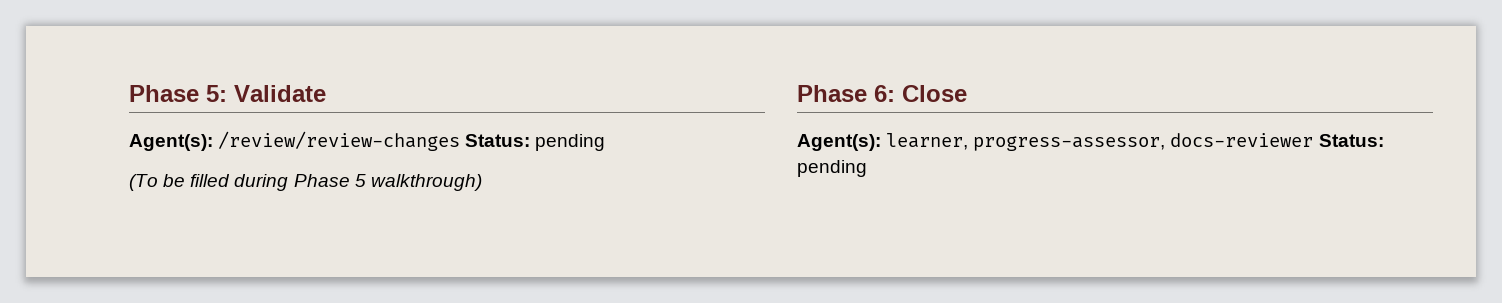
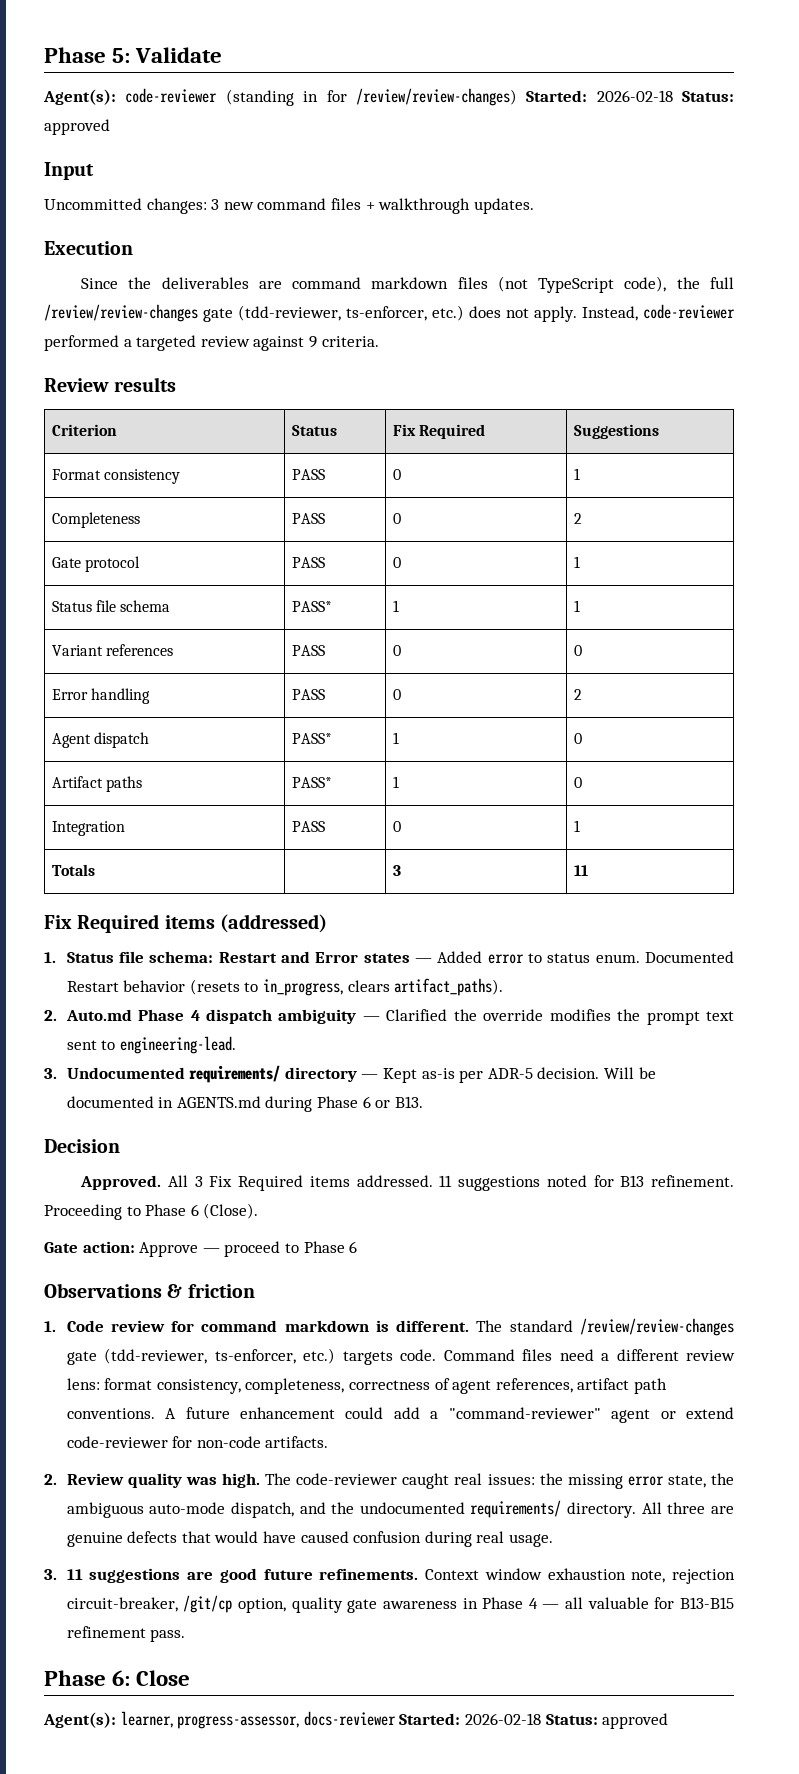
- Agent(s): /review/review-changes Status: pending
- (To be filled during Phase 5 walkthrough)
+ Agent(s): code-reviewer (standing in for /review/review-changes) Started: 2026-02-18 Status: approved
+ Input
+ Uncommitted changes: 3 new command files + walkthrough updates.
+ Execution
+ Since the deliverables are command markdown files (not TypeScript code), the full /review/review-changes gate (tdd-reviewer, ts-enforcer, etc.) does not apply. Instead, code-reviewer performed a targeted review against 9 criteria.
+ Review results
+ Criterion | Status | Fix Required | Suggestions
+ Format consistency | PASS | 0 | 1
+ Completeness | PASS | 0 | 2
+ Gate protocol | PASS | 0 | 1
+ Status file schema | PASS* | 1 | 1
+ Variant references | PASS | 0 | 0
+ Error handling | PASS | 0 | 2
+ Agent dispatch | PASS* | 1 | 0
+ Artifact paths | PASS* | 1 | 0
+ Integration | PASS | 0 | 1
+ Totals | | 3 | 11
+ Fix Required items (addressed)
+ 1. Status file schema: Restart and Error states — Added error to status enum. Documented Restart behavior (resets to in_progress, clears artifact_paths).
+ 2. Auto.md Phase 4 dispatch ambiguity — Clarified the override modifies the prompt text sent to engineering-lead.
+ 3. Undocumented requirements/ directory — Kept as-is per ADR-5 decision. Will be documented in AGENTS.md during Phase 6 or B13.
+ Decision
+ Approved. All 3 Fix Required items addressed. 11 suggestions noted for B13 refinement. Proceeding to Phase 6 (Close).
+ Gate action: Approve — proceed to Phase 6
+ Observations & friction
+ 1. Code review for command markdown is different. The standard /review/review-changes gate (tdd-reviewer, ts-enforcer, etc.) targets code. Command files need a different review lens: format consistency, completeness, correctness of agent references, artifact path conventions. A future enhancement could add a "command-reviewer" agent or extend code-reviewer for non-code artifacts.
+ 2. Review quality was high. The code-reviewer caught real issues: the missing error state, the ambiguous auto-mode dispatch, and the undocumented requirements/ directory. All three are genuine defects that would have caused confusion during real usage.
+ 3. 11 suggestions are good future refinements. Context window exhaustion note, rejection circuit-breaker, /git/cp option, quality gate awareness in Phase 4 — all valuable for B13-B15 refinement pass.
- Agent(s): learner, progress-assessor, docs-reviewer Status: pending
+ Agent(s): learner, progress-assessor, docs-reviewer Started: 2026-02-18 Status: approved

